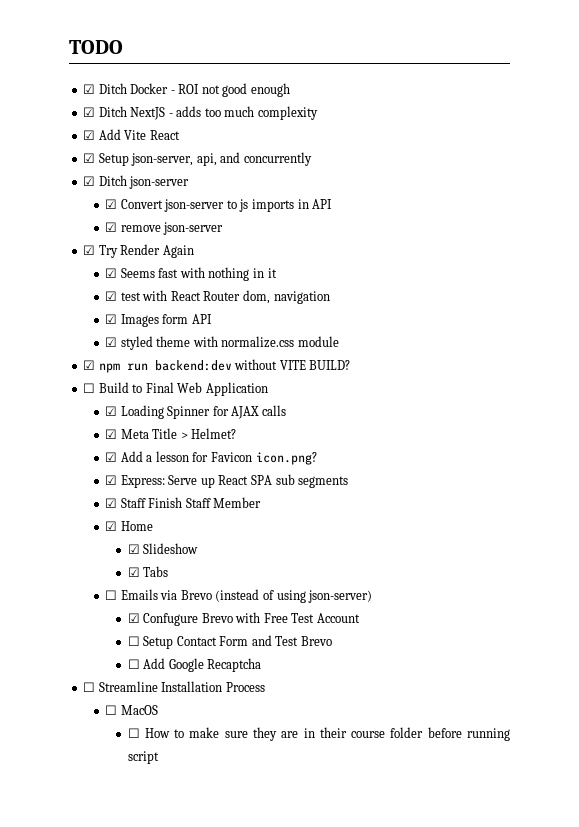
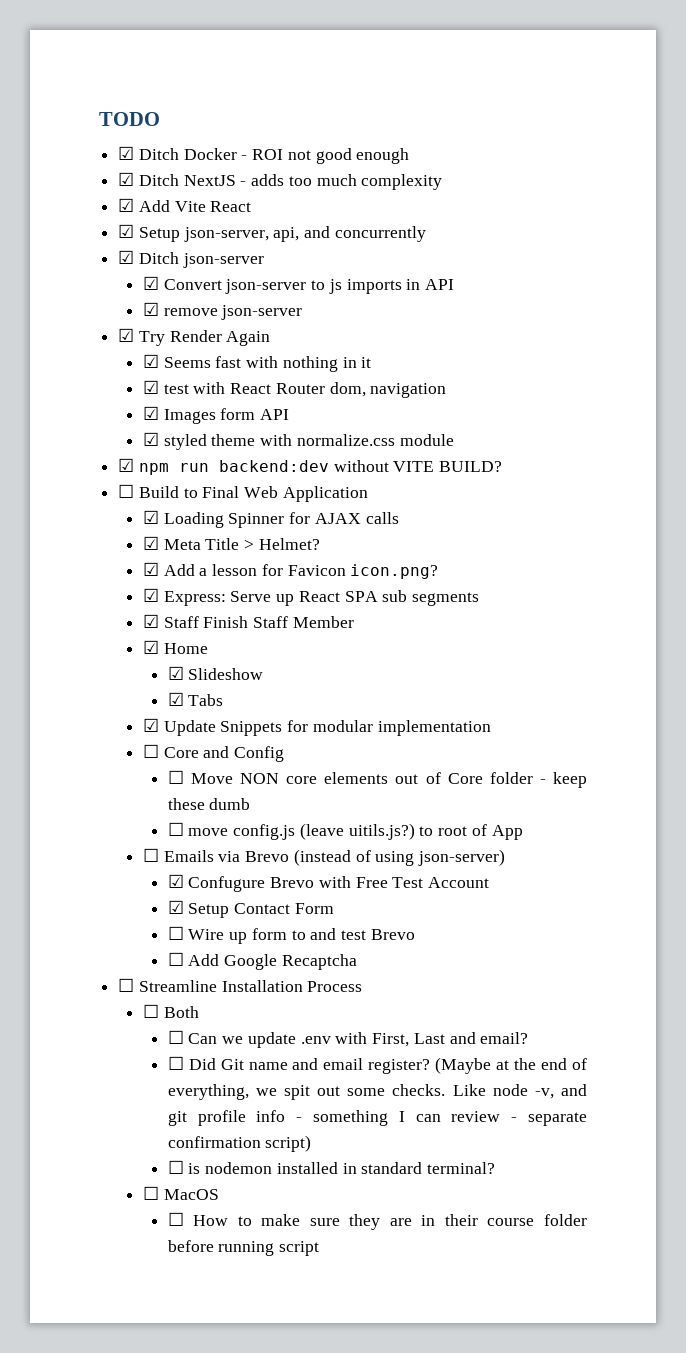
+ ☑ Update Snippets for modular implementation
+ ☐ Core and Config
+ ☐ Move NON core elements out of Core folder - keep these dumb
+ ☐ move config.js (leave uitils.js?) to root of App
- ☐ Setup Contact Form and Test Brevo
+ ☑ Setup Contact Form
+ ☐ Wire up form to and test Brevo
+ ☐ Both
+ ☐ Can we update .env with First, Last and email?
+ ☐ Did Git name and email register? (Maybe at the end of everything, we spit out some checks. Like node -v, and git profile info - something I can review - separate confirmation script)
+ ☐ is nodemon installed in standard terminal?

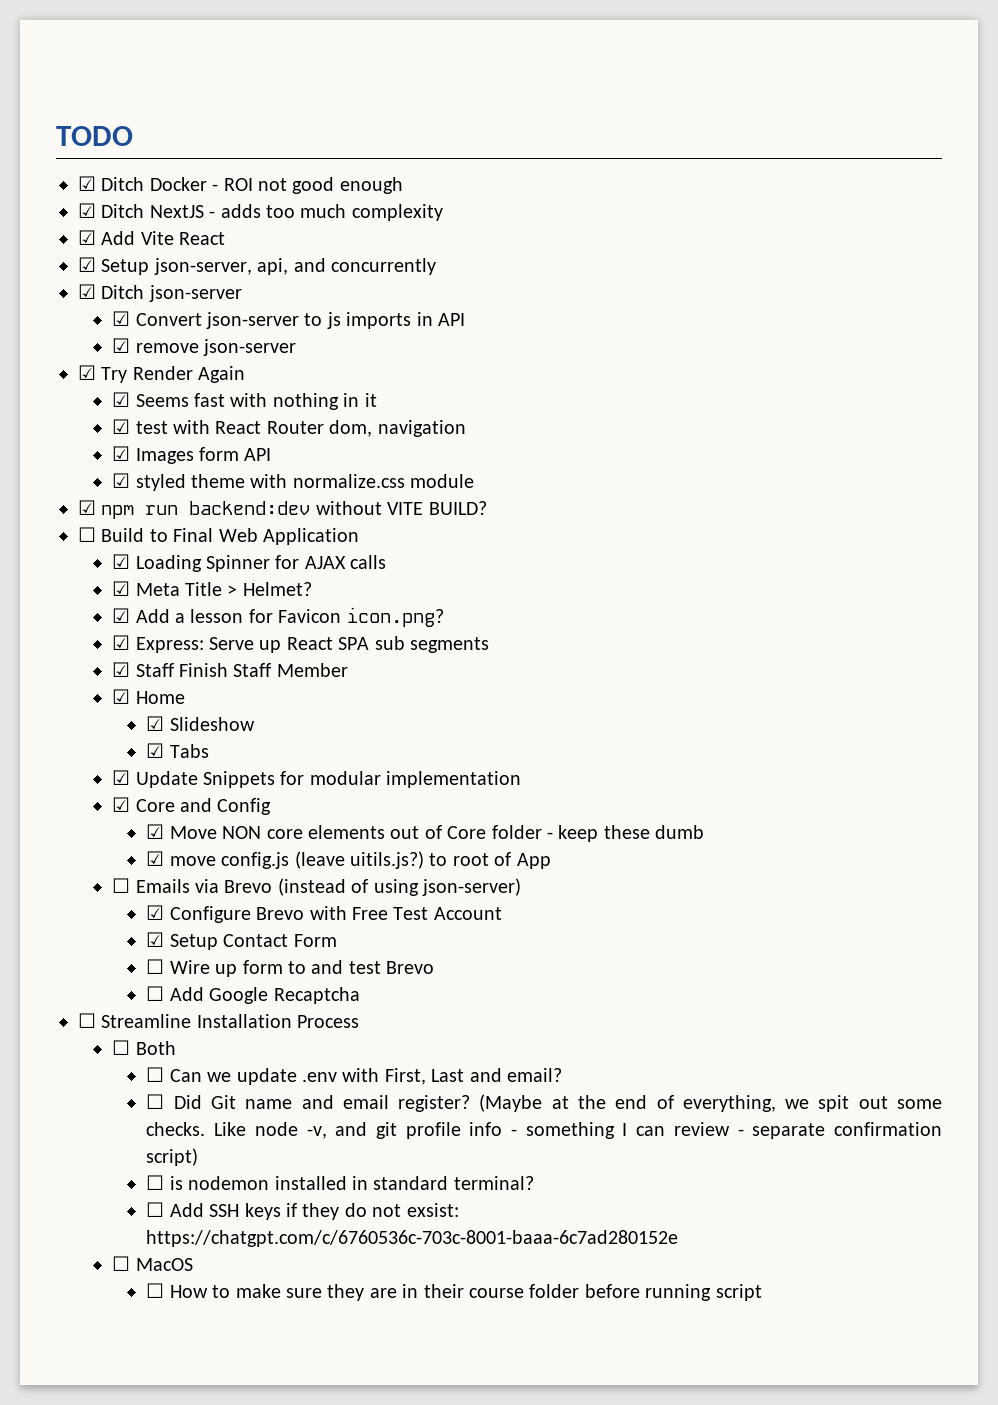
- ☐ Core and Config
+ ☑ Core and Config
- ☐ Move NON core elements out of Core folder - keep these dumb
+ ☑ Move NON core elements out of Core folder - keep these dumb
- ☐ move config.js (leave uitils.js?) to root of App
+ ☑ move config.js (leave uitils.js?) to root of App
- ☑ Confugure Brevo with Free Test Account
+ ☑ Configure Brevo with Free Test Account
+ ☐ Add SSH keys if they do not exsist: https://chatgpt.com/c/6760536c-703c-8001-baaa-6c7ad280152e

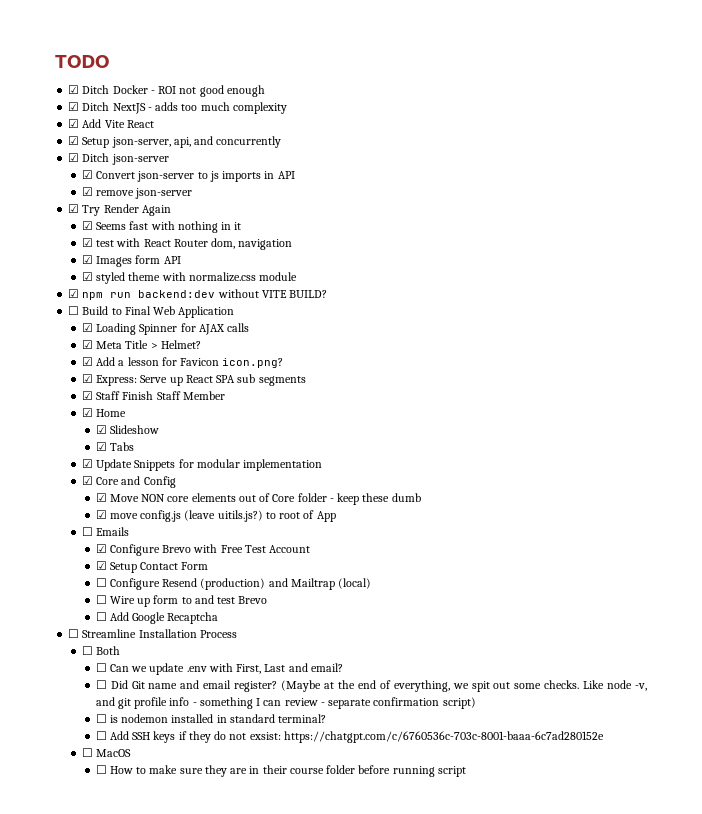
- ☐ Emails via Brevo (instead of using json-server)
+ ☐ Emails
+ ☐ Configure Resend (production) and Mailtrap (local)

